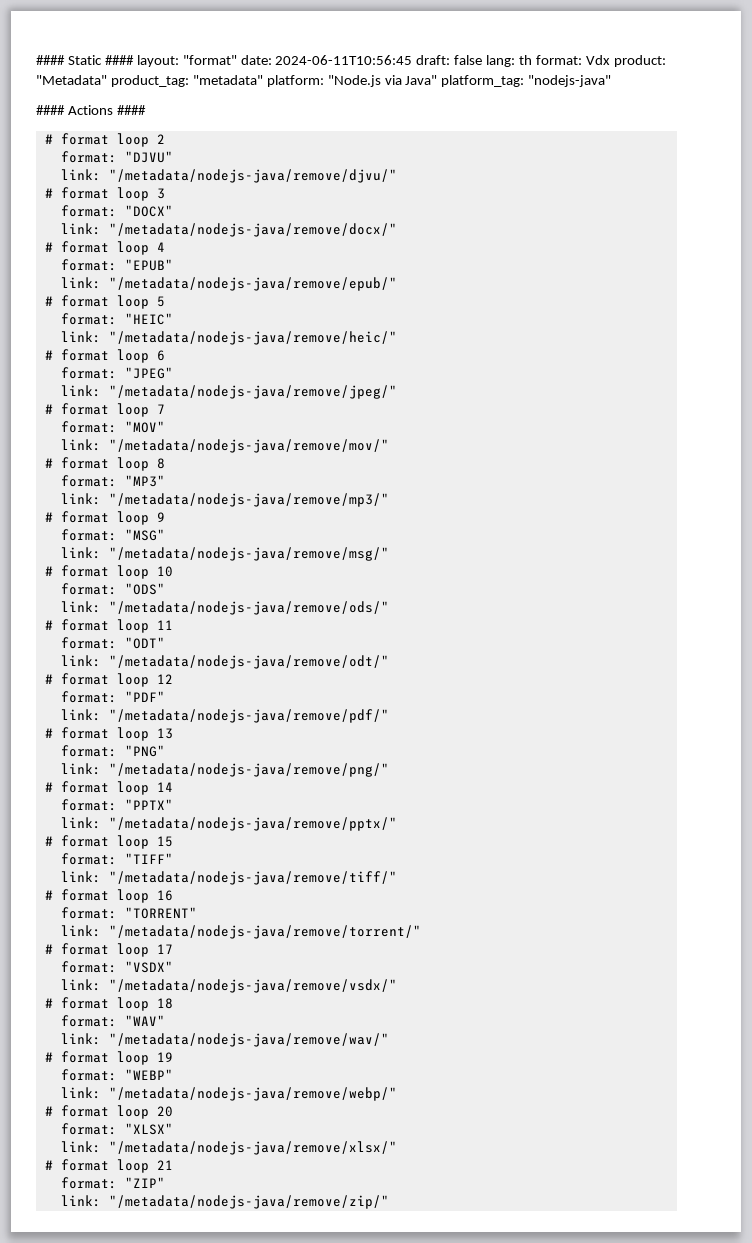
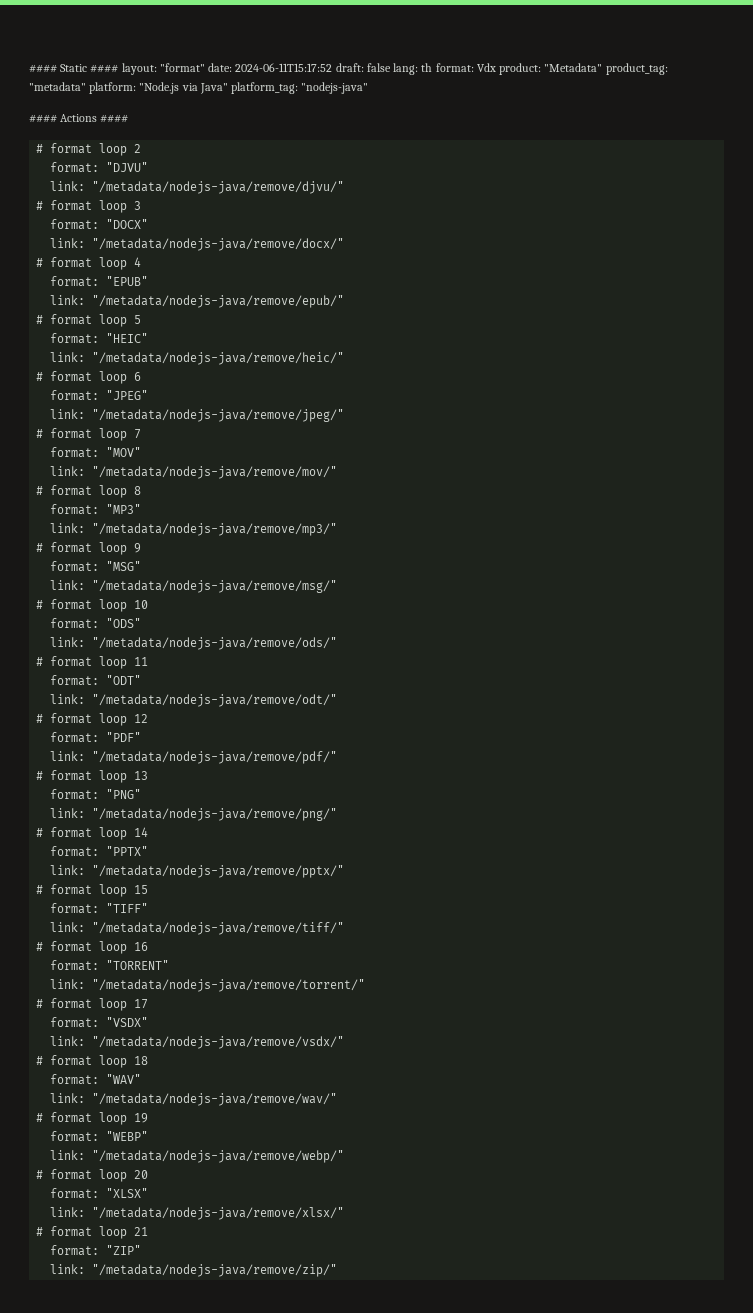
- #### Static #### layout: "format" date: 2024-06-11T10:56:45 draft: false lang: th format: Vdx product: "Metadata" product_tag: "metadata" platform: "Node.js via Java" platform_tag: "nodejs-java"
+ #### Static #### layout: "format" date: 2024-06-11T15:17:52 draft: false lang: th format: Vdx product: "Metadata" product_tag: "metadata" platform: "Node.js via Java" platform_tag: "nodejs-java"

